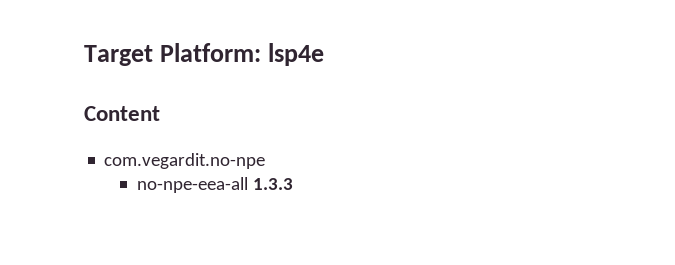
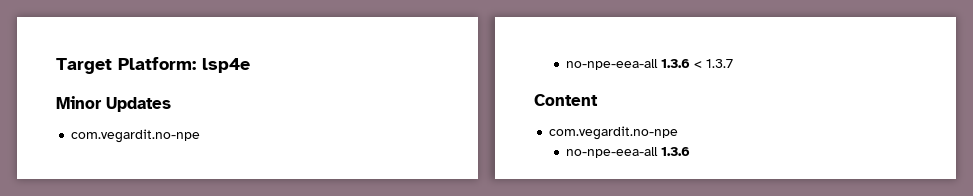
+ Minor Updates
+ com.vegardit.no-npe
+ no-npe-eea-all 1.3.6 < 1.3.7
  Content
  com.vegardit.no-npe
- no-npe-eea-all 1.3.3
+ no-npe-eea-all 1.3.6

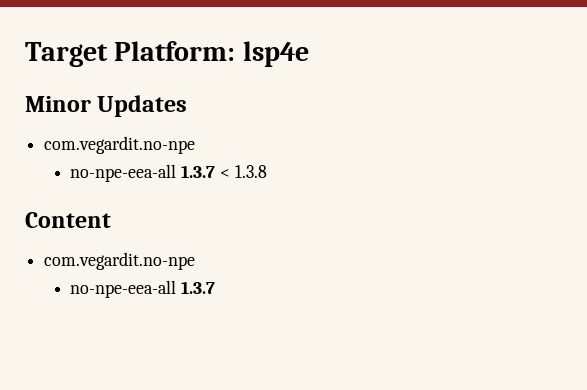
- no-npe-eea-all 1.3.6 < 1.3.7
+ no-npe-eea-all 1.3.7 < 1.3.8
  Content
  com.vegardit.no-npe
- no-npe-eea-all 1.3.6
+ no-npe-eea-all 1.3.7

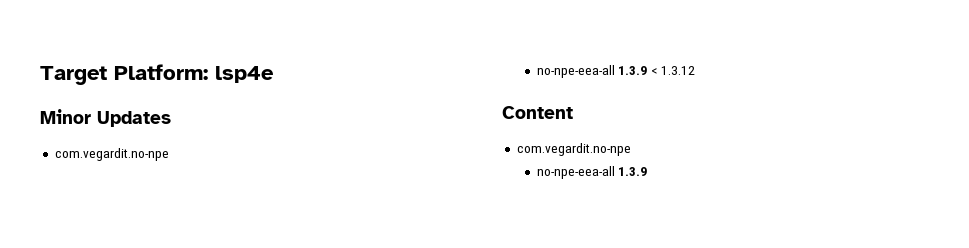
- no-npe-eea-all 1.3.7 < 1.3.8
+ no-npe-eea-all 1.3.9 < 1.3.12
  Content
  com.vegardit.no-npe
- no-npe-eea-all 1.3.7
+ no-npe-eea-all 1.3.9

